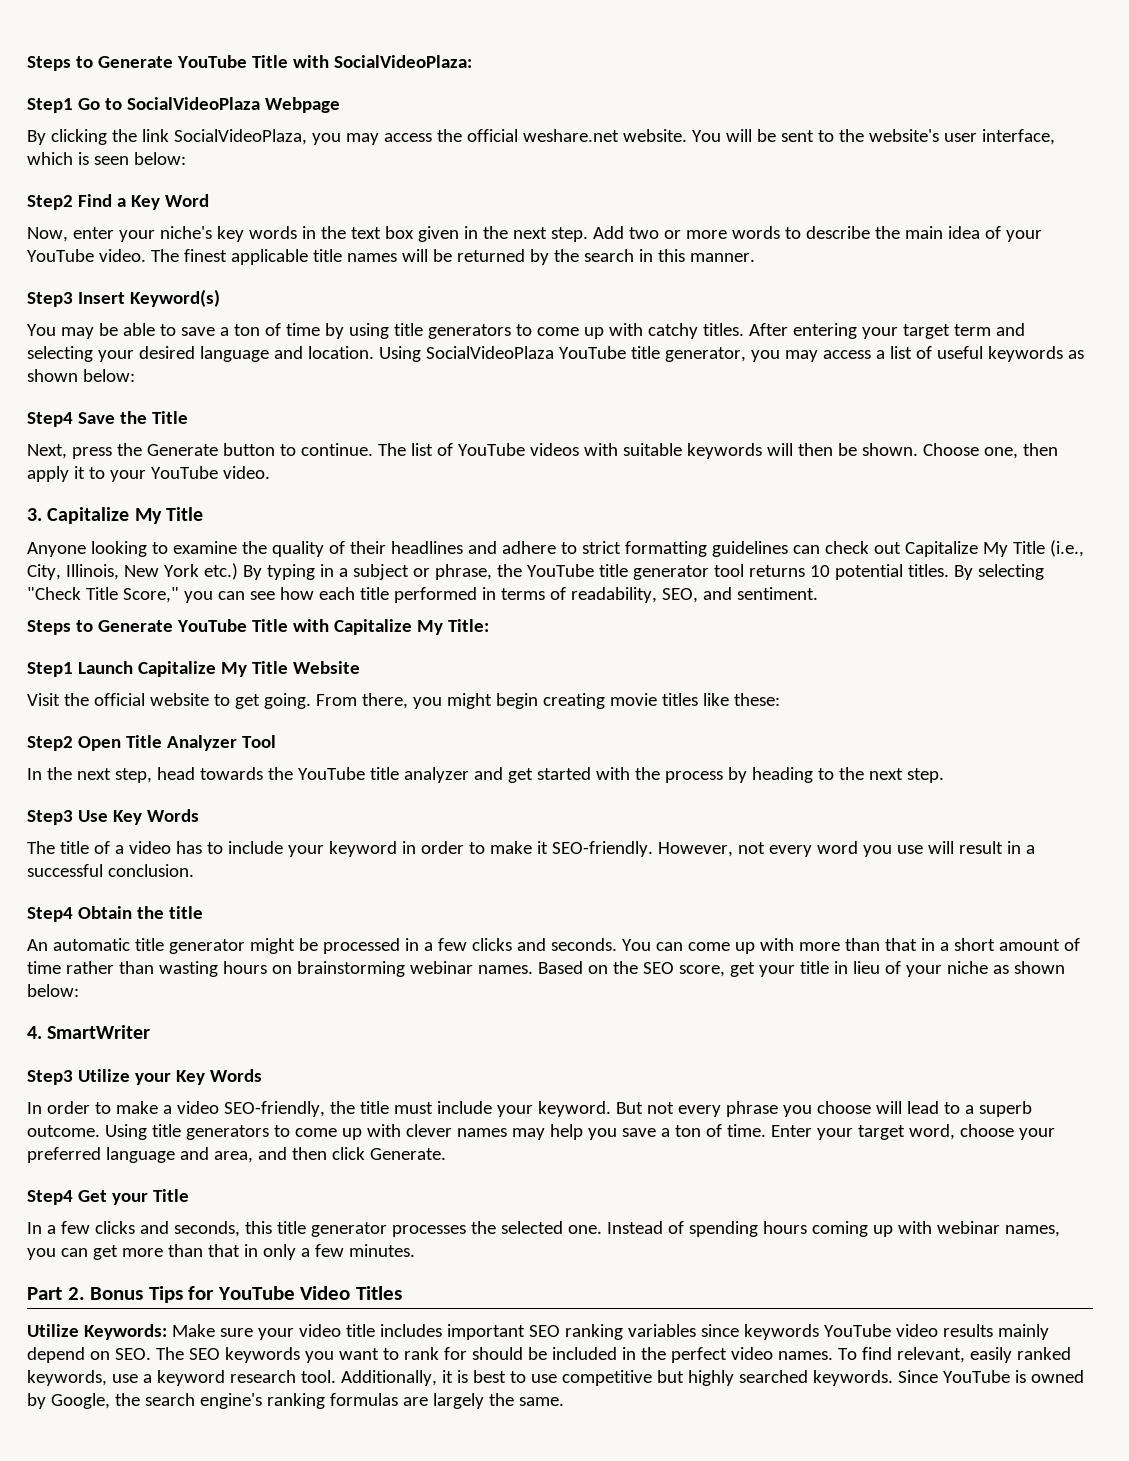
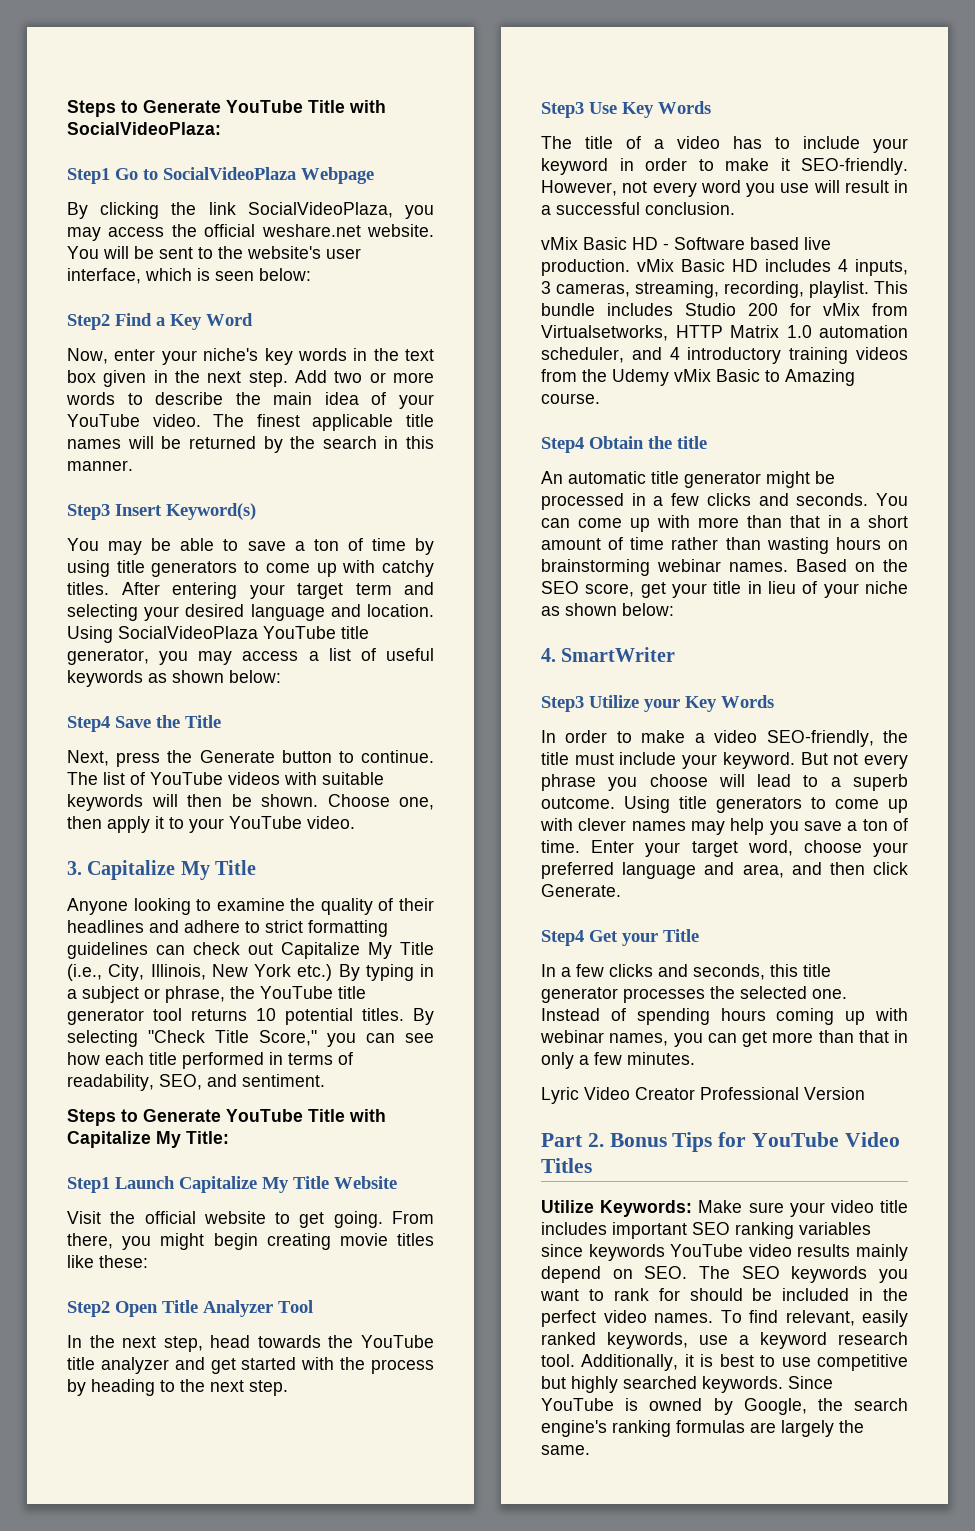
+ vMix Basic HD - Software based live production. vMix Basic HD includes 4 inputs, 3 cameras, streaming, recording, playlist. This bundle includes Studio 200 for vMix from Virtualsetworks, HTTP Matrix 1.0 automation scheduler, and 4 introductory training videos from the Udemy vMix Basic to Amazing course.
+ Lyric Video Creator Professional Version

